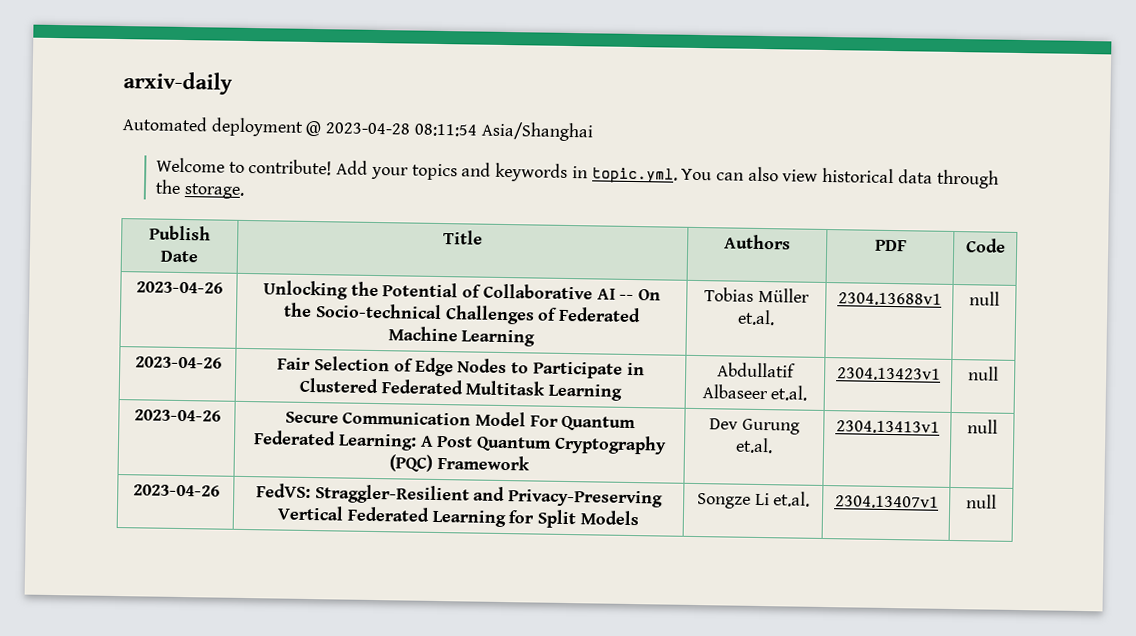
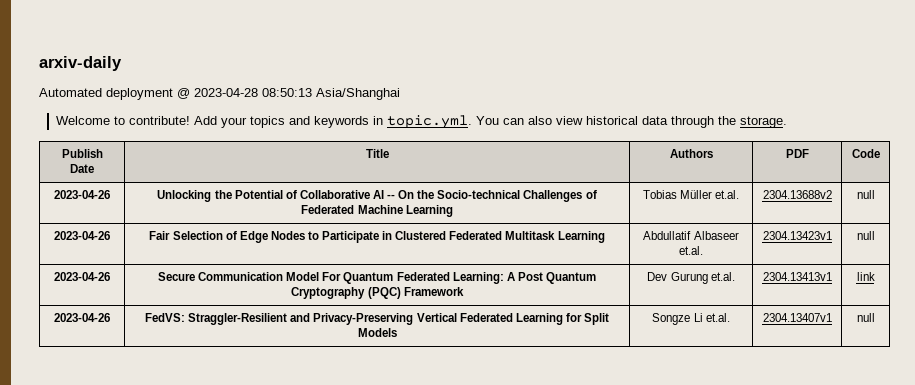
- Automated deployment @ 2023-04-28 08:11:54 Asia/Shanghai
+ Automated deployment @ 2023-04-28 08:50:13 Asia/Shanghai
- 2023-04-26 | Unlocking the Potential of Collaborative AI -- On the Socio-technical Challenges of Federated Machine Learning | Tobias Müller et.al. | 2304.13688v1 | null
+ 2023-04-26 | Unlocking the Potential of Collaborative AI -- On the Socio-technical Challenges of Federated Machine Learning | Tobias Müller et.al. | 2304.13688v2 | null
- 2023-04-26 | Secure Communication Model For Quantum Federated Learning: A Post Quantum Cryptography (PQC) Framework | Dev Gurung et.al. | 2304.13413v1 | null
+ 2023-04-26 | Secure Communication Model For Quantum Federated Learning: A Post Quantum Cryptography (PQC) Framework | Dev Gurung et.al. | 2304.13413v1 | link

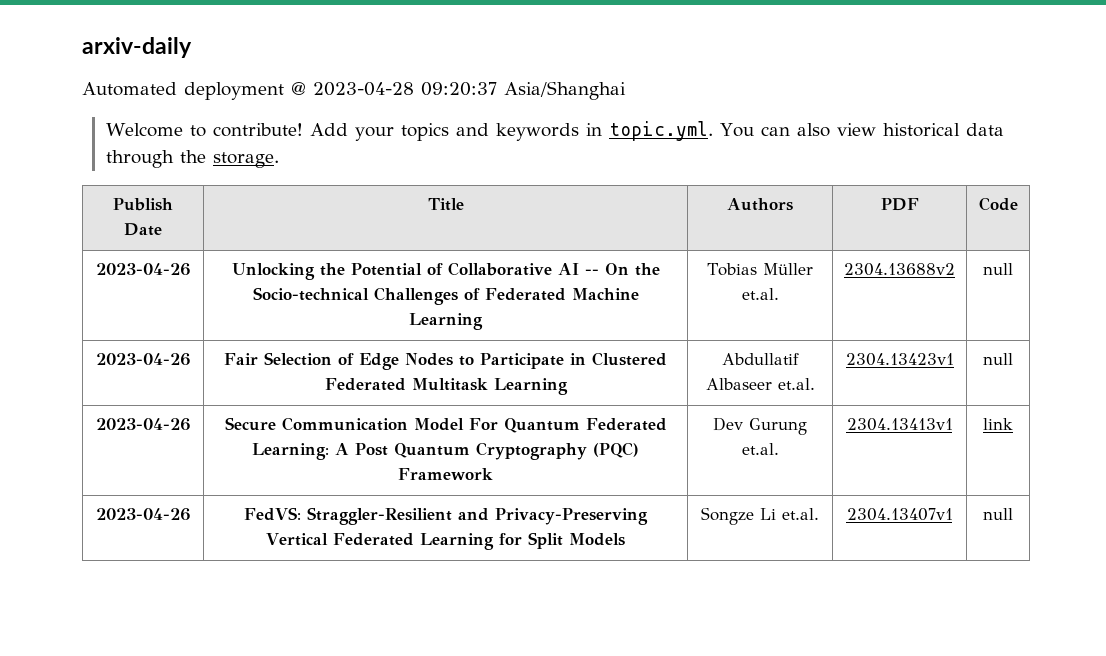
- Automated deployment @ 2023-04-28 08:50:13 Asia/Shanghai
+ Automated deployment @ 2023-04-28 09:20:37 Asia/Shanghai

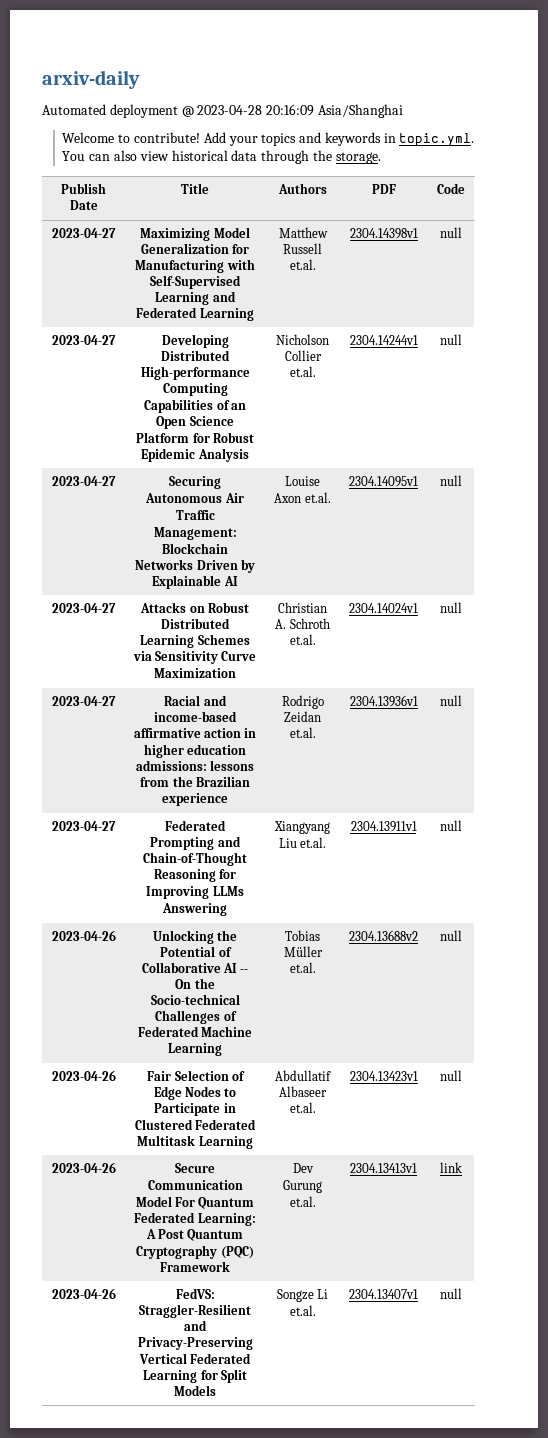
- Automated deployment @ 2023-04-28 09:20:37 Asia/Shanghai
+ Automated deployment @ 2023-04-28 20:16:09 Asia/Shanghai
+ 2023-04-27 | Maximizing Model Generalization for Manufacturing with Self-Supervised Learning and Federated Learning | Matthew Russell et.al. | 2304.14398v1 | null
+ 2023-04-27 | Developing Distributed High-performance Computing Capabilities of an Open Science Platform for Robust Epidemic Analysis | Nicholson Collier et.al. | 2304.14244v1 | null
+ 2023-04-27 | Securing Autonomous Air Traffic Management: Blockchain Networks Driven by Explainable AI | Louise Axon et.al. | 2304.14095v1 | null
+ 2023-04-27 | Attacks on Robust Distributed Learning Schemes via Sensitivity Curve Maximization | Christian A. Schroth et.al. | 2304.14024v1 | null
+ 2023-04-27 | Racial and income-based affirmative action in higher education admissions: lessons from the Brazilian experience | Rodrigo Zeidan et.al. | 2304.13936v1 | null
+ 2023-04-27 | Federated Prompting and Chain-of-Thought Reasoning for Improving LLMs Answering | Xiangyang Liu et.al. | 2304.13911v1 | null

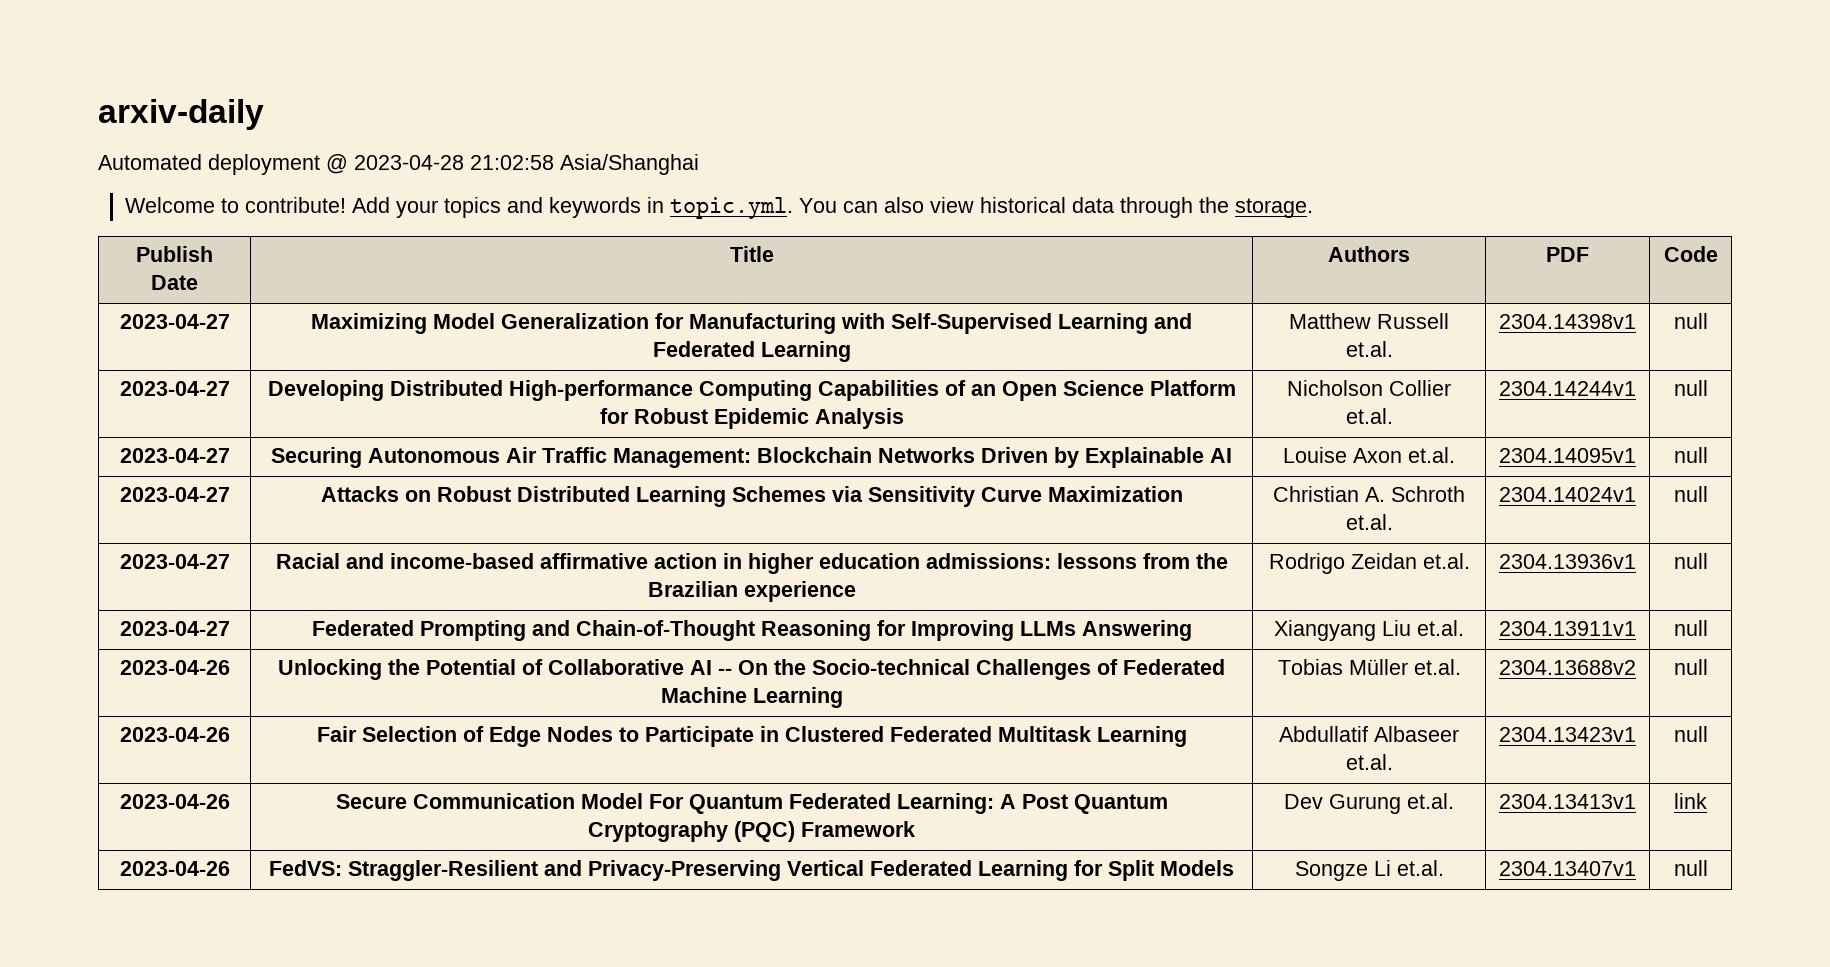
- Automated deployment @ 2023-04-28 20:16:09 Asia/Shanghai
+ Automated deployment @ 2023-04-28 21:02:58 Asia/Shanghai

